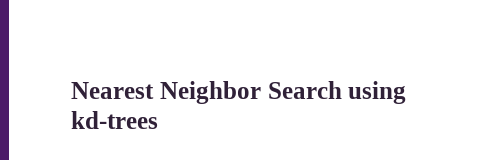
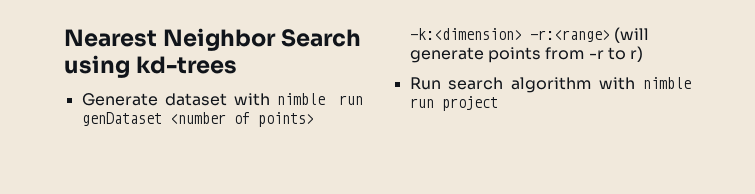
+ Generate dataset with nimble run genDataset <number of points> -k:<dimension> -r:<range> (will generate points from -r to r)
+ Run search algorithm with nimble run project

